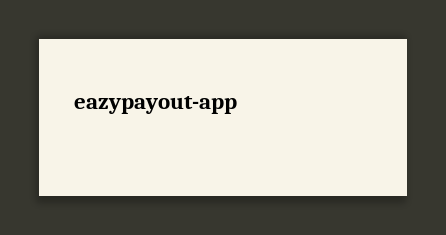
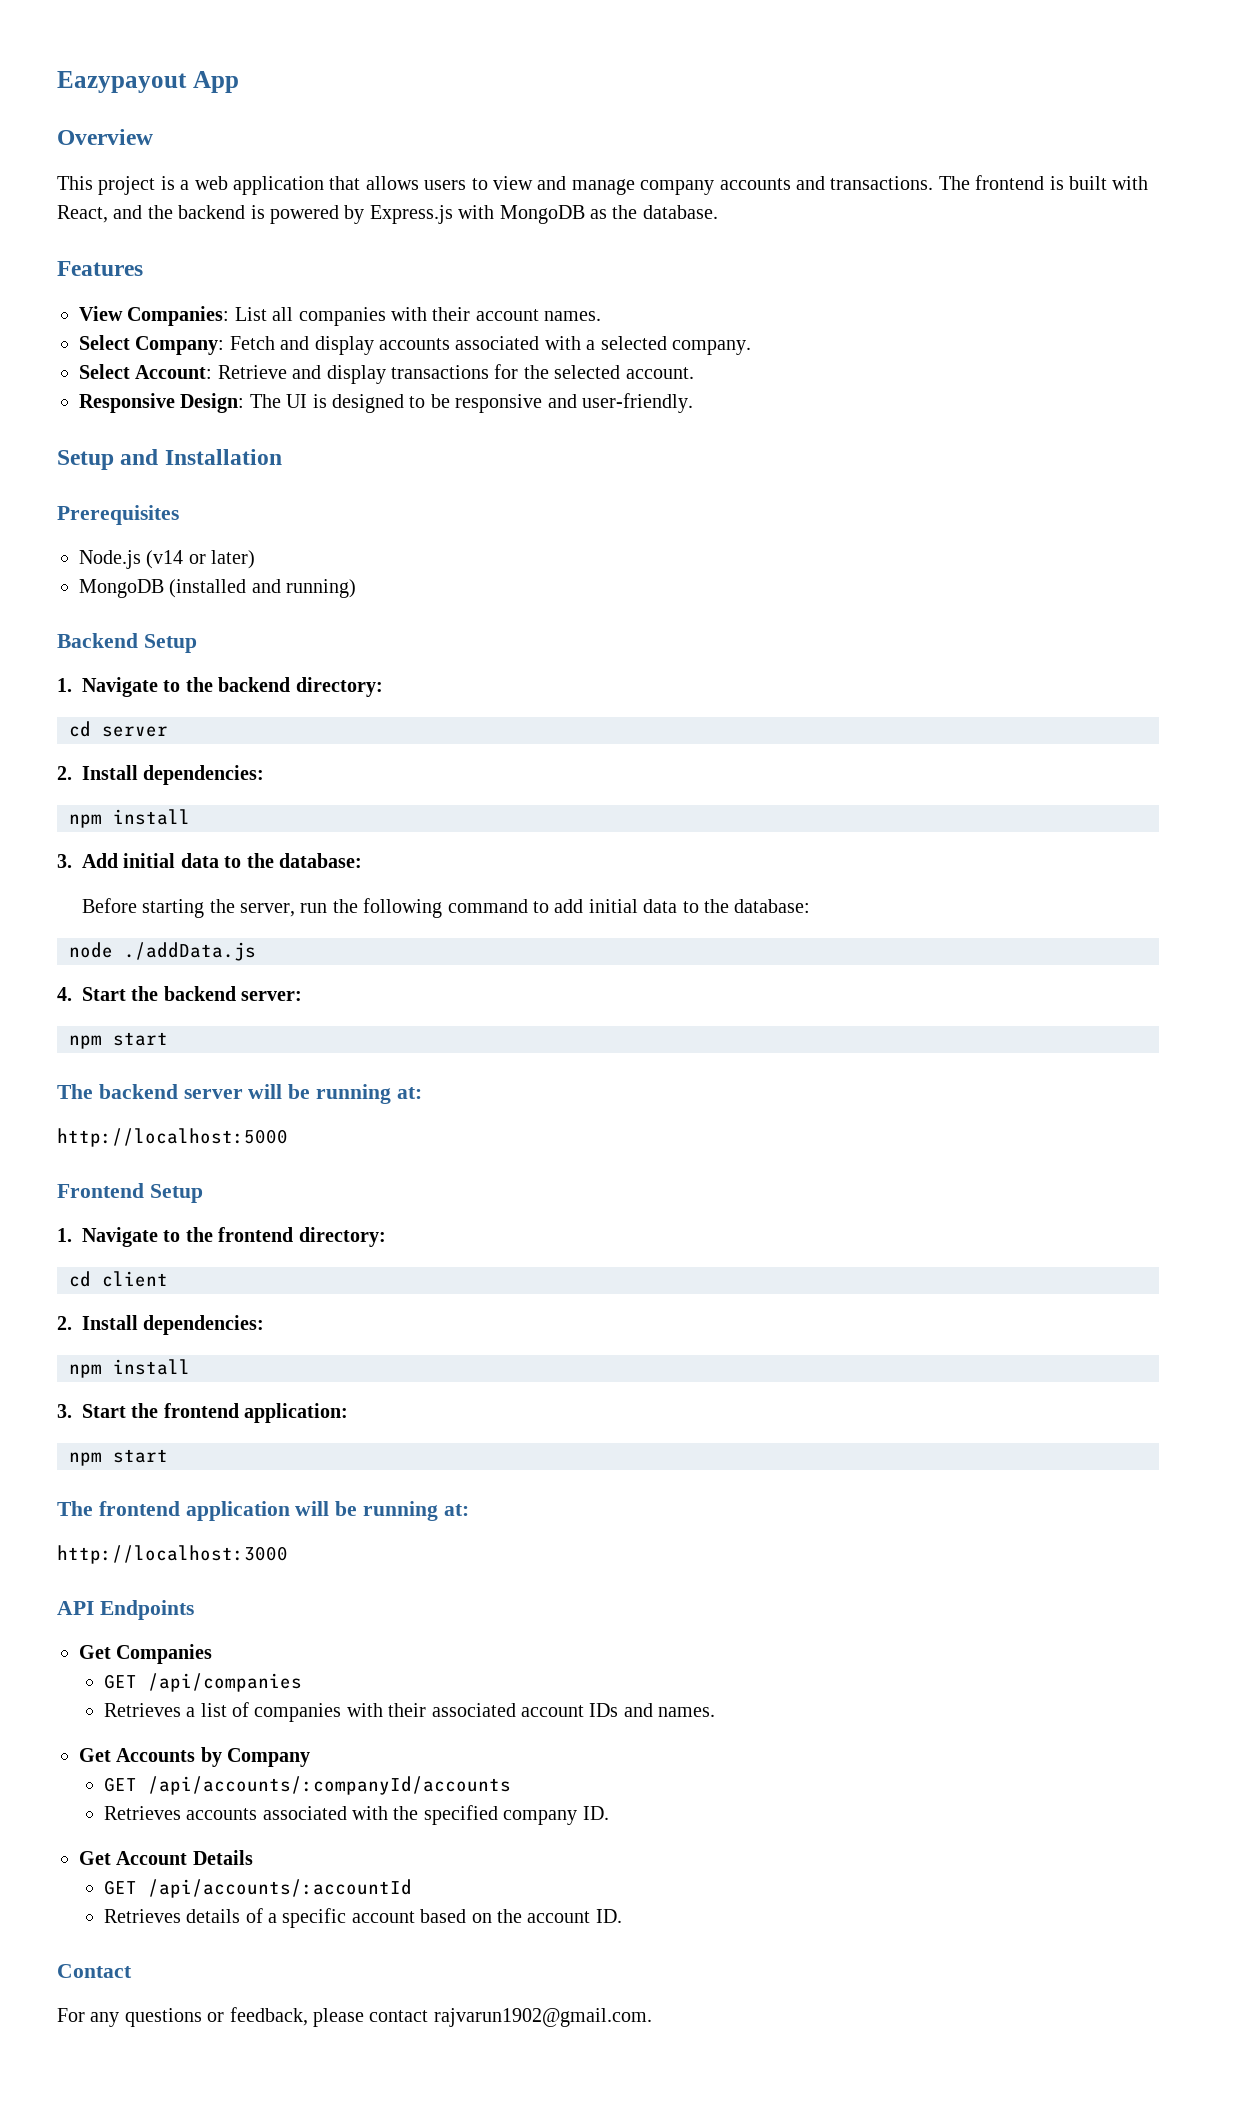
- eazypayout-app
+ Eazypayout App
+ Overview
+ This project is a web application that allows users to view and manage company accounts and transactions. The frontend is built with React, and the backend is powered by Express.js with MongoDB as the database.
+ Features
+ View Companies: List all companies with their account names.
+ Select Company: Fetch and display accounts associated with a selected company.
+ Select Account: Retrieve and display transactions for the selected account.
+ Responsive Design: The UI is designed to be responsive and user-friendly.
+ Setup and Installation
+ Prerequisites
+ Node.js (v14 or later)
+ MongoDB (installed and running)
+ Backend Setup
+ 1. Navigate to the backend directory:
+ cd server
+ 2. Install dependencies:
+ npm install
+ 3. Add initial data to the database:
+ Before starting the server, run the following command to add initial data to the database:
+ node ./addData.js
+ 4. Start the backend server:
+ npm start
+ The backend server will be running at:
+ http://localhost:5000
+ Frontend Setup
+ 1. Navigate to the frontend directory:
+ cd client
+ 2. Install dependencies:
+ npm install
+ 3. Start the frontend application:
+ npm start
+ The frontend application will be running at:
+ http://localhost:3000
+ API Endpoints
+ Get Companies
+ GET /api/companies
+ Retrieves a list of companies with their associated account IDs and names.
+ Get Accounts by Company
+ GET /api/accounts/:companyId/accounts
+ Retrieves accounts associated with the specified company ID.
+ Get Account Details
+ GET /api/accounts/:accountId
+ Retrieves details of a specific account based on the account ID.
+ Contact
+ For any questions or feedback, please contact rajvarun1902@gmail.com.

